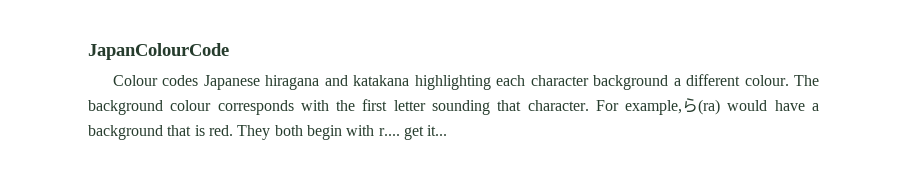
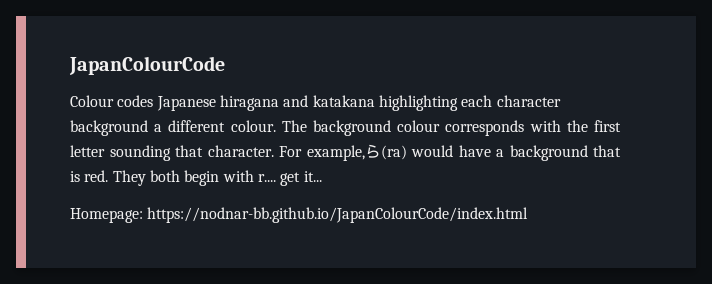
+ Homepage: https://nodnar-bb.github.io/JapanColourCode/index.html

